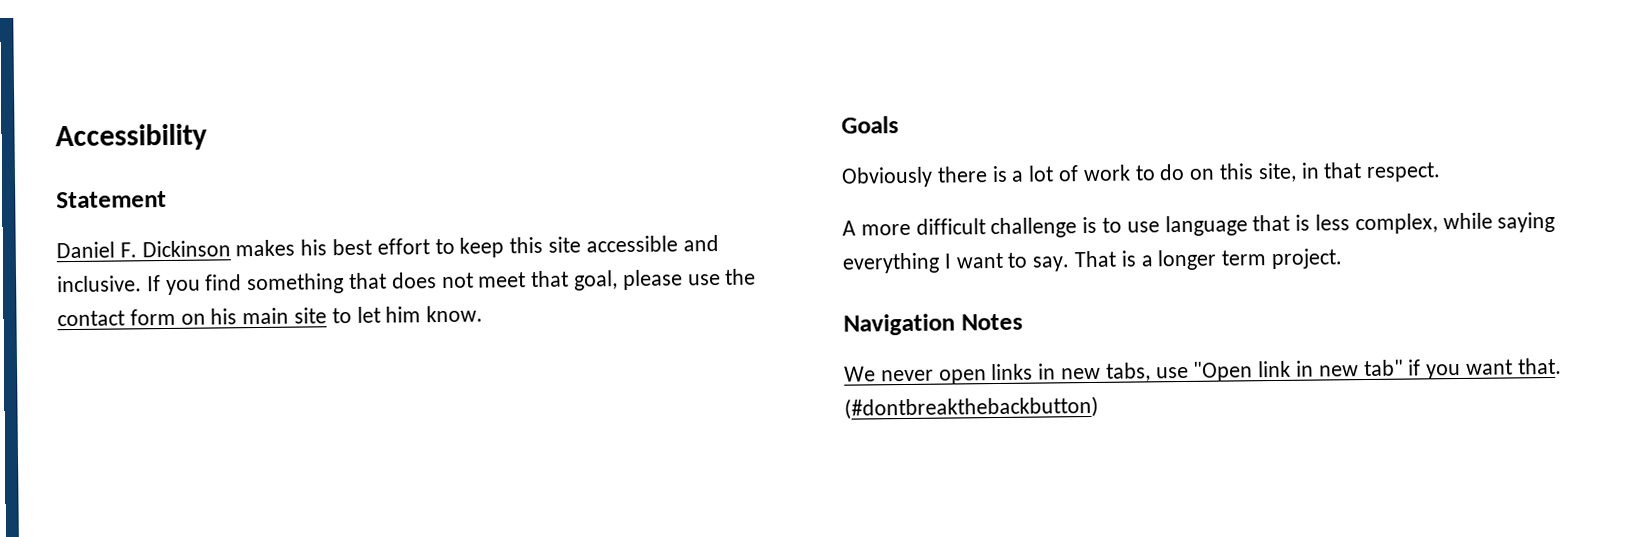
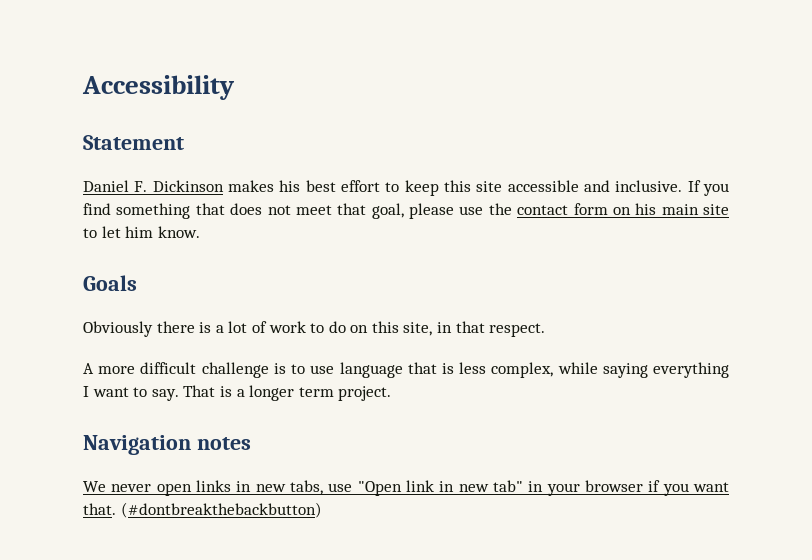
- Navigation Notes
+ Navigation notes
- We never open links in new tabs, use "Open link in new tab" if you want that.
+ We never open links in new tabs, use "Open link in new tab" in your browser if you want that.

